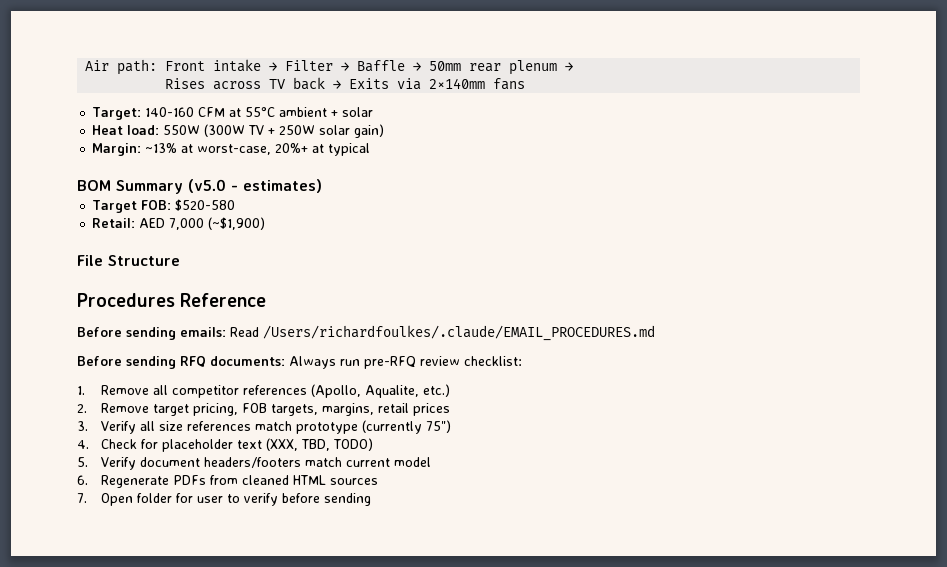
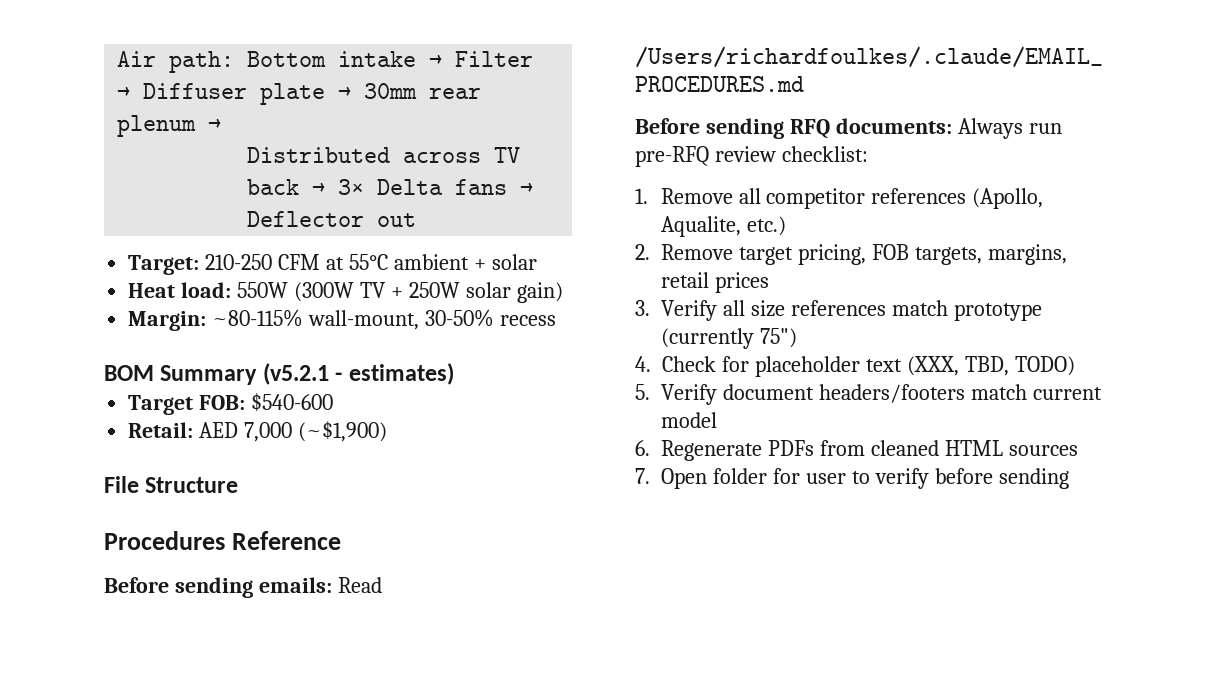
- Air path: Front intake → Filter → Baffle → 50mm rear plenum →
+ Air path: Bottom intake → Filter → Diffuser plate → 30mm rear plenum →
- Rises across TV back → Exits via 2×140mm fans
+ Distributed across TV back → 3× Delta fans → Deflector out
- Target: 140-160 CFM at 55°C ambient + solar
+ Target: 210-250 CFM at 55°C ambient + solar
- Margin: ~13% at worst-case, 20%+ at typical
+ Margin: ~80-115% wall-mount, 30-50% recess
- BOM Summary (v5.0 - estimates)
+ BOM Summary (v5.2.1 - estimates)
- Target FOB: $520-580
+ Target FOB: $540-600

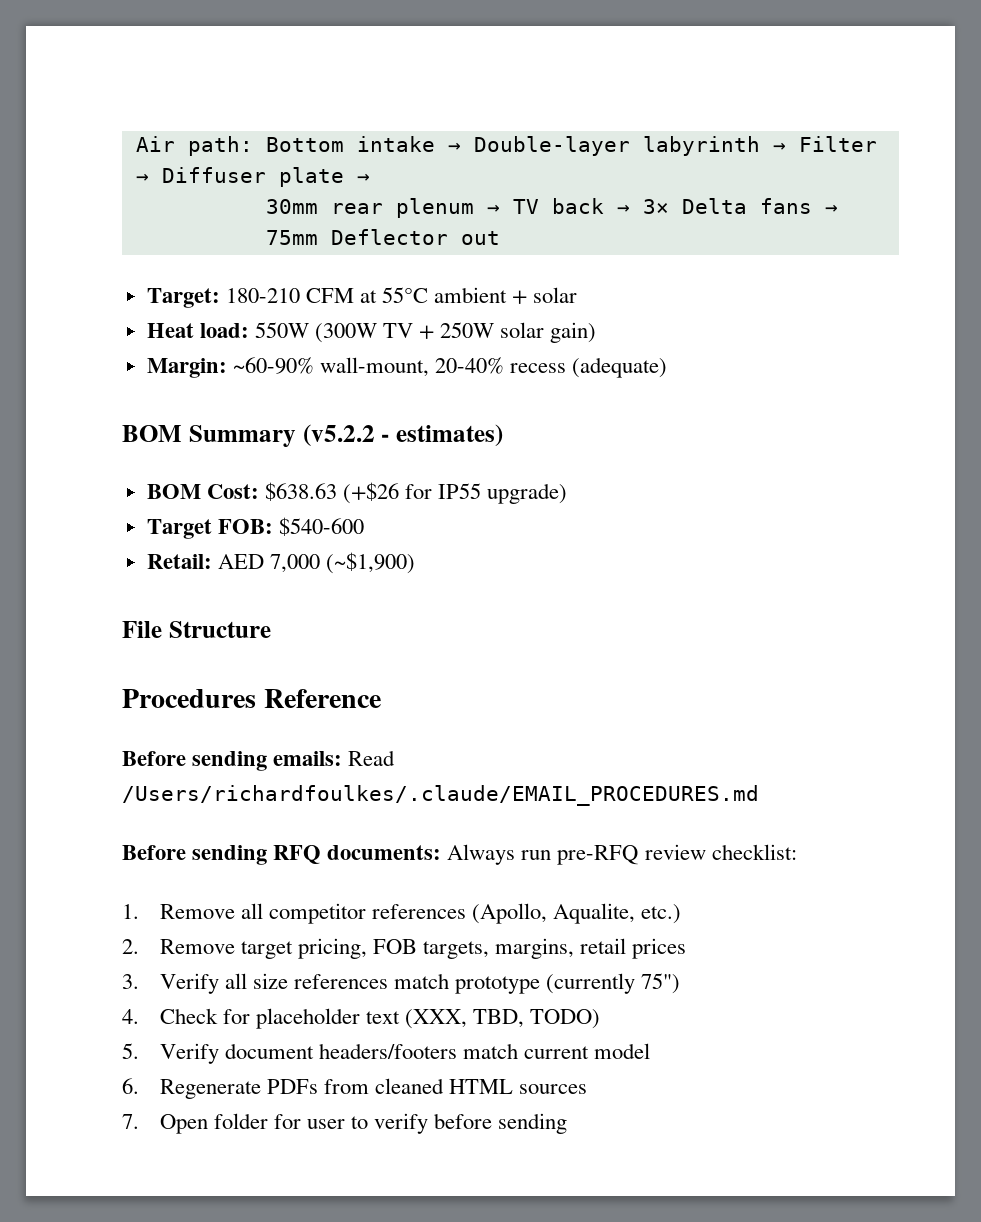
- Air path: Bottom intake → Filter → Diffuser plate → 30mm rear plenum →
- Distributed across TV back → 3× Delta fans → Deflector out
+ Air path: Bottom intake → Double-layer labyrinth → Filter → Diffuser plate →
+ 30mm rear plenum → TV back → 3× Delta fans → 75mm Deflector out
- Target: 210-250 CFM at 55°C ambient + solar
+ Target: 180-210 CFM at 55°C ambient + solar
- Margin: ~80-115% wall-mount, 30-50% recess
+ Margin: ~60-90% wall-mount, 20-40% recess (adequate)
- BOM Summary (v5.2.1 - estimates)
+ BOM Summary (v5.2.2 - estimates)
+ BOM Cost: $638.63 (+$26 for IP55 upgrade)

